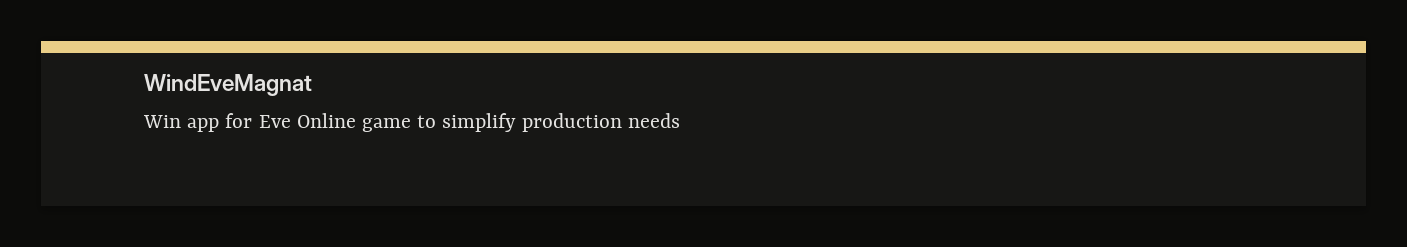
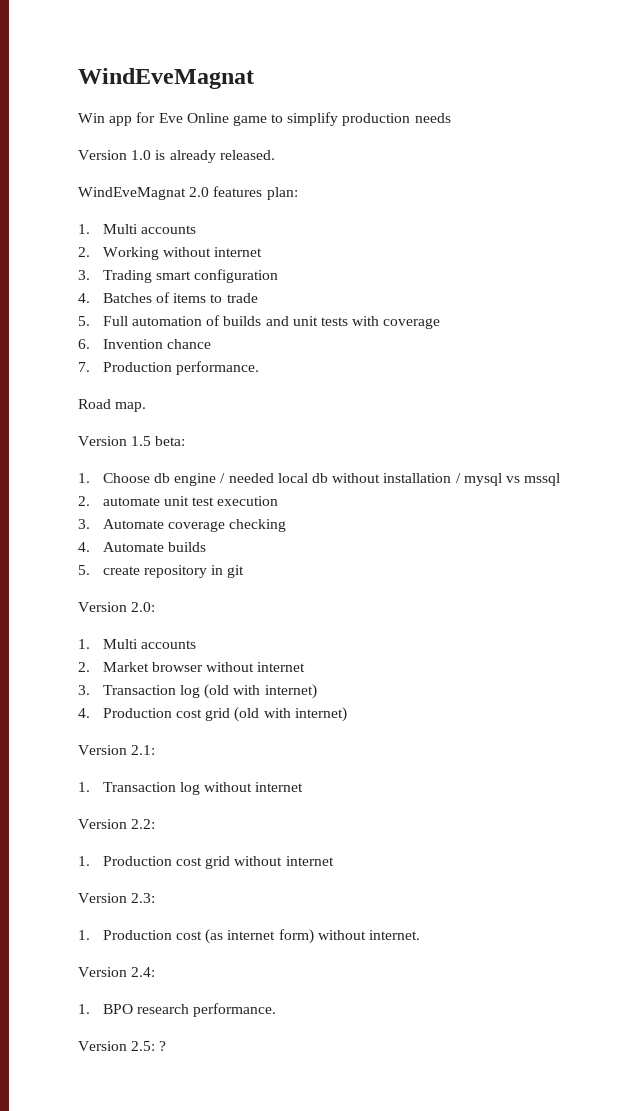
+ Version 1.0 is already released.
+ WindEveMagnat 2.0 features plan:
+ 1. Multi accounts
+ 2. Working without internet
+ 3. Trading smart configuration
+ 4. Batches of items to trade
+ 5. Full automation of builds and unit tests with coverage
+ 6. Invention chance
+ 7. Production performance.
+ Road map.
+ Version 1.5 beta:
+ 1. Choose db engine / needed local db without installation / mysql vs mssql
+ 2. automate unit test execution
+ 3. Automate coverage checking
+ 4. Automate builds
+ 5. create repository in git
+ Version 2.0:
+ 1. Multi accounts
+ 2. Market browser without internet
+ 3. Transaction log (old with internet)
+ 4. Production cost grid (old with internet)
+ Version 2.1:
+ 1. Transaction log without internet
+ Version 2.2:
+ 1. Production cost grid without internet
+ Version 2.3:
+ 1. Production cost (as internet form) without internet.
+ Version 2.4:
+ 1. BPO research performance.
+ Version 2.5: ?

